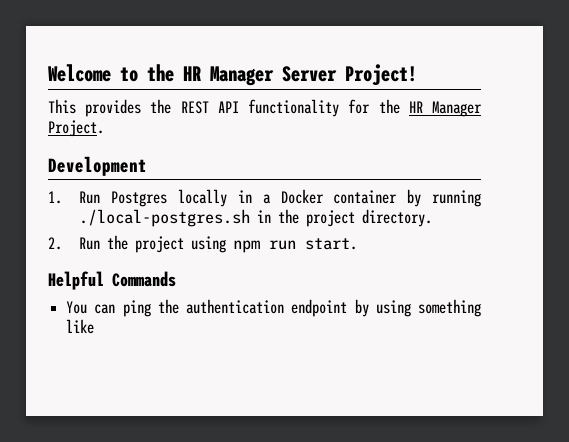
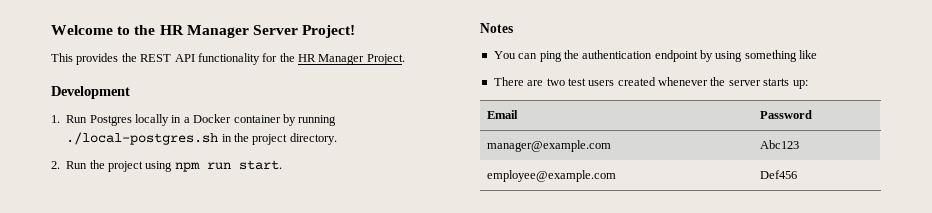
- Helpful Commands
+ Notes
+ There are two test users created whenever the server starts up:
+ Email | Password
+ manager@example.com | Abc123
+ employee@example.com | Def456

